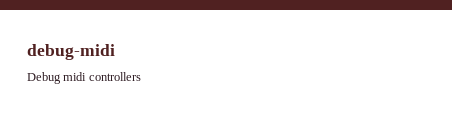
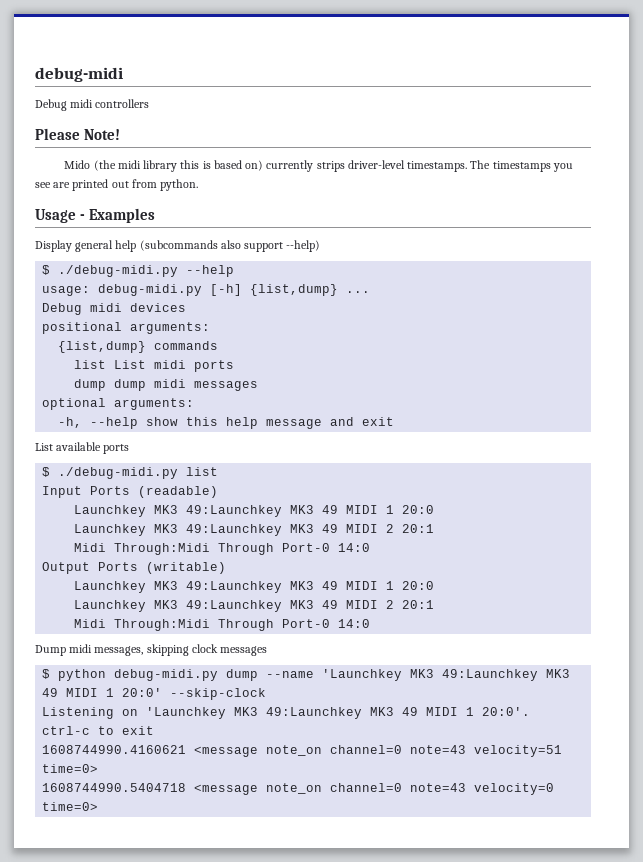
+ Please Note!
+ Mido (the midi library this is based on) currently strips driver-level timestamps. The timestamps you see are printed out from python.
+ Usage - Examples
+ Display general help (subcommands also support --help)
+ $ ./debug-midi.py --help
+ usage: debug-midi.py [-h] {list,dump} ...
+ Debug midi devices
+ positional arguments:
+ {list,dump} commands
+ list List midi ports
+ dump dump midi messages
+ optional arguments:
+ -h, --help show this help message and exit
+ List available ports
+ $ ./debug-midi.py list
+ Input Ports (readable)
+ Launchkey MK3 49:Launchkey MK3 49 MIDI 1 20:0
+ Launchkey MK3 49:Launchkey MK3 49 MIDI 2 20:1
+ Midi Through:Midi Through Port-0 14:0
+ Output Ports (writable)
+ Launchkey MK3 49:Launchkey MK3 49 MIDI 1 20:0
+ Launchkey MK3 49:Launchkey MK3 49 MIDI 2 20:1
+ Midi Through:Midi Through Port-0 14:0
+ Dump midi messages, skipping clock messages
+ $ python debug-midi.py dump --name 'Launchkey MK3 49:Launchkey MK3 49 MIDI 1 20:0' --skip-clock
+ Listening on 'Launchkey MK3 49:Launchkey MK3 49 MIDI 1 20:0'. ctrl-c to exit
+ 1608744990.4160621 <message note_on channel=0 note=43 velocity=51 time=0>
+ 1608744990.5404718 <message note_on channel=0 note=43 velocity=0 time=0>

